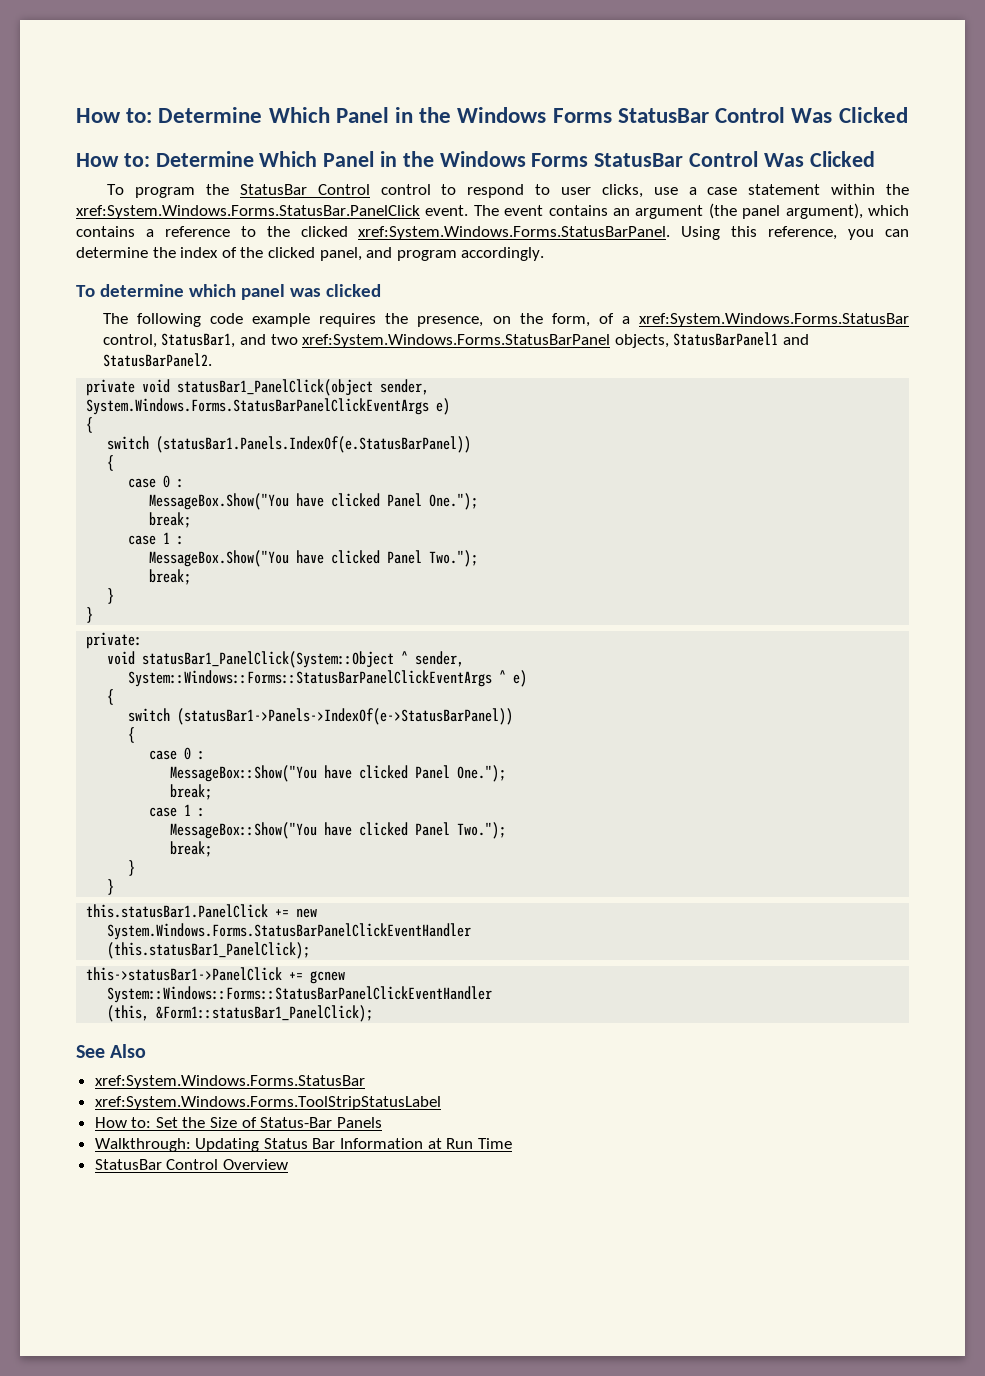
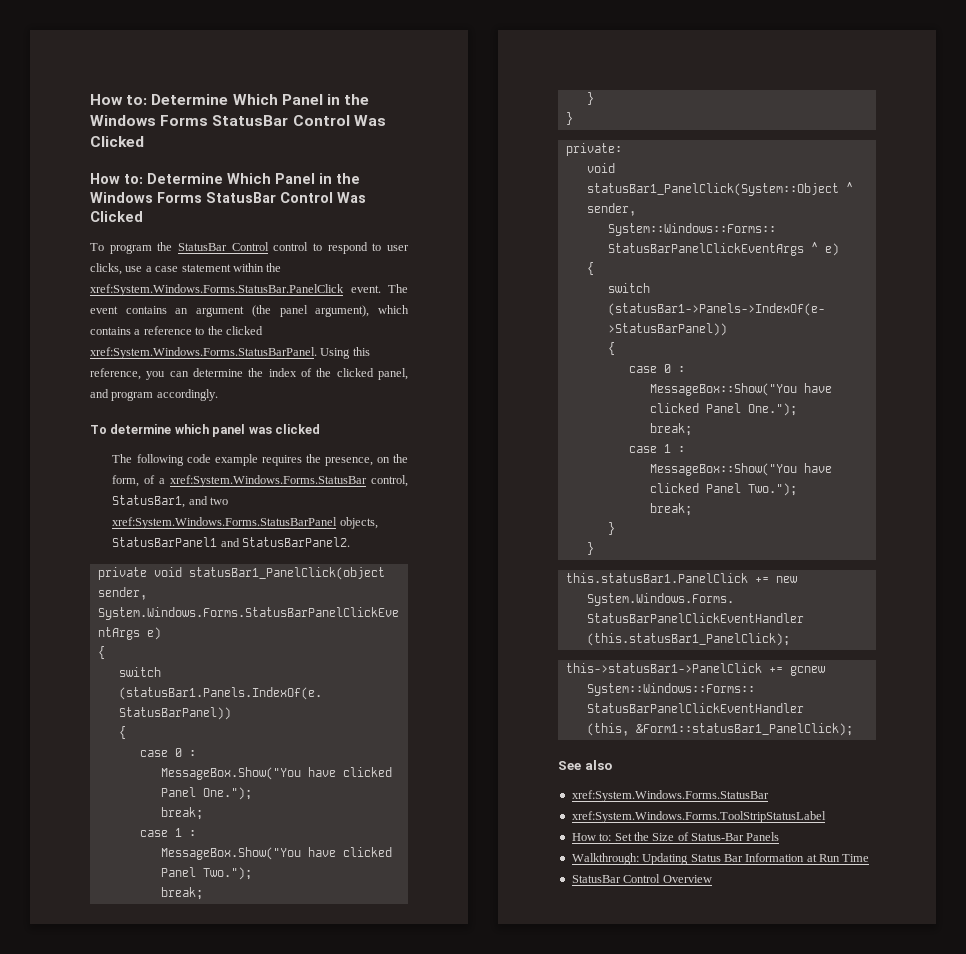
- See Also
+ See also

